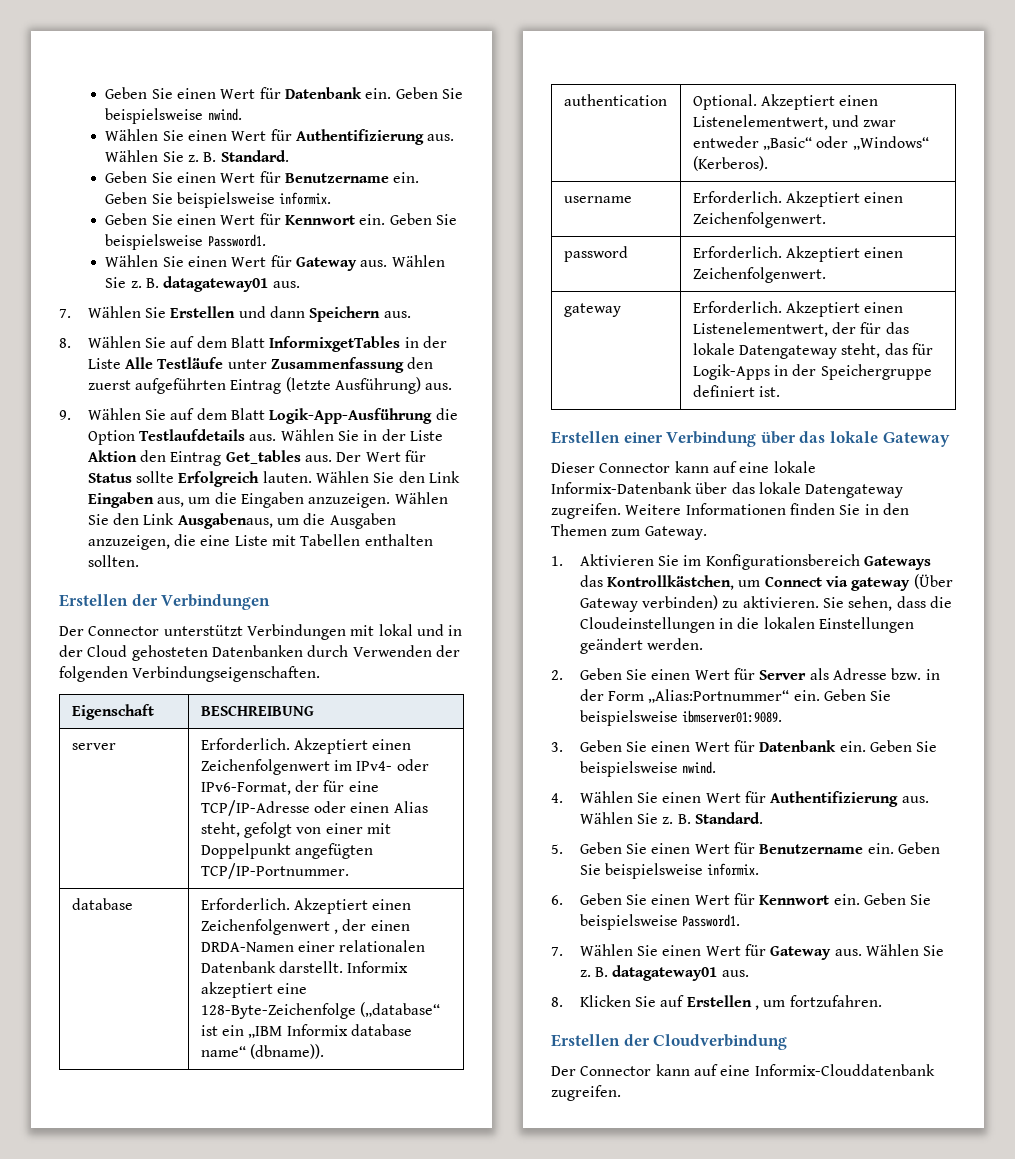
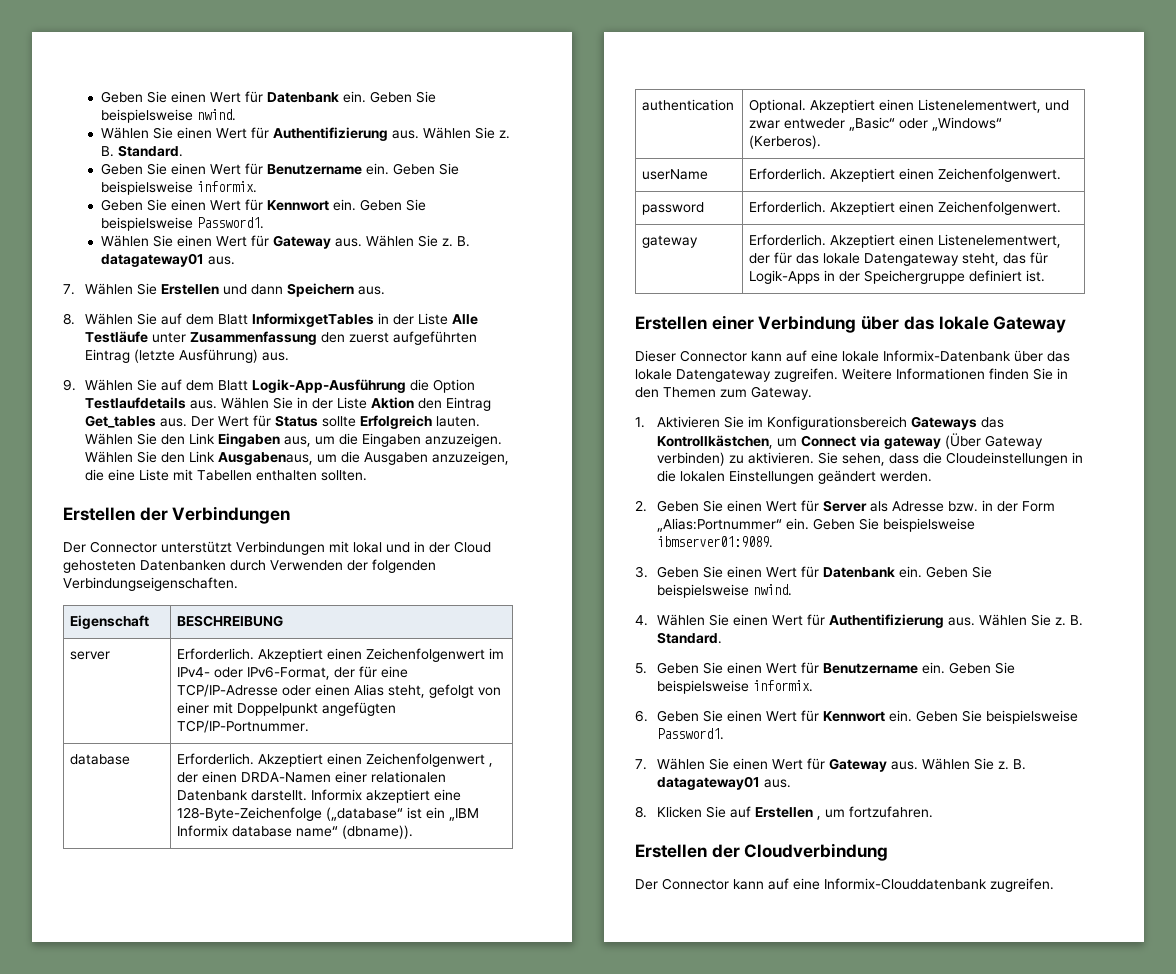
- username | Erforderlich. Akzeptiert einen Zeichenfolgenwert.
+ userName | Erforderlich. Akzeptiert einen Zeichenfolgenwert.

